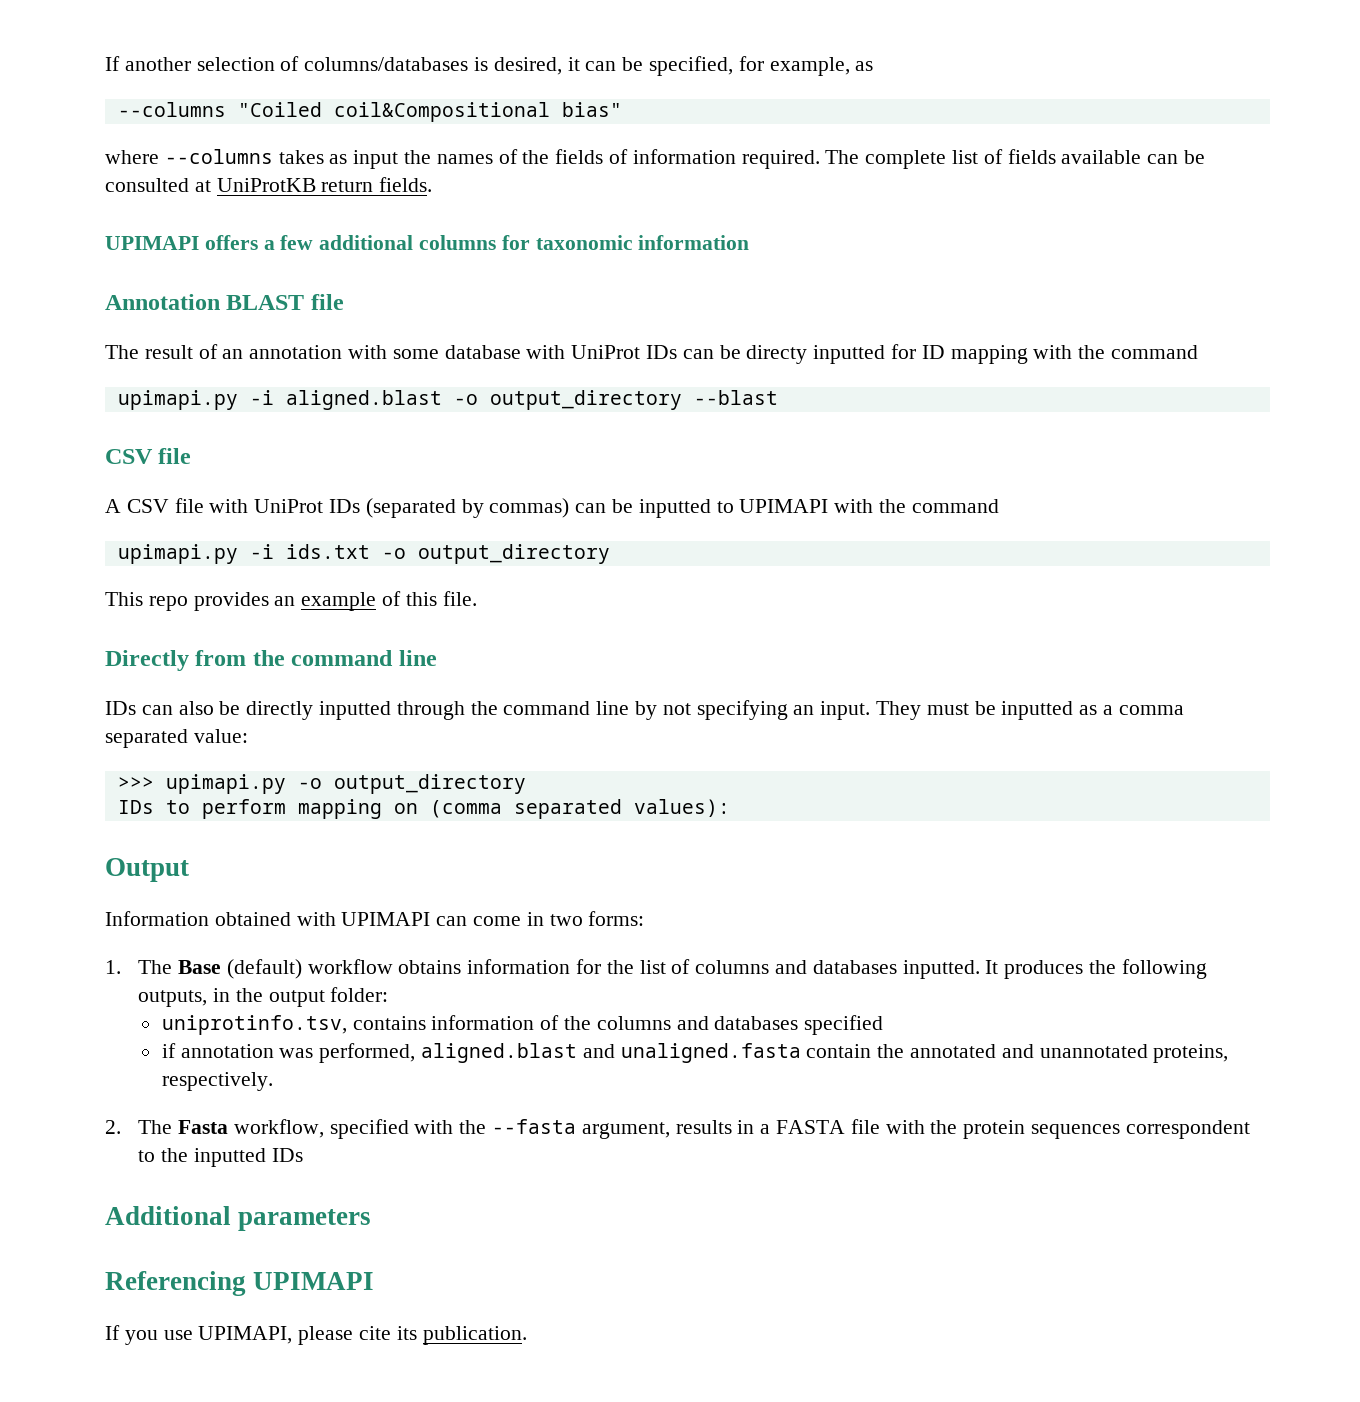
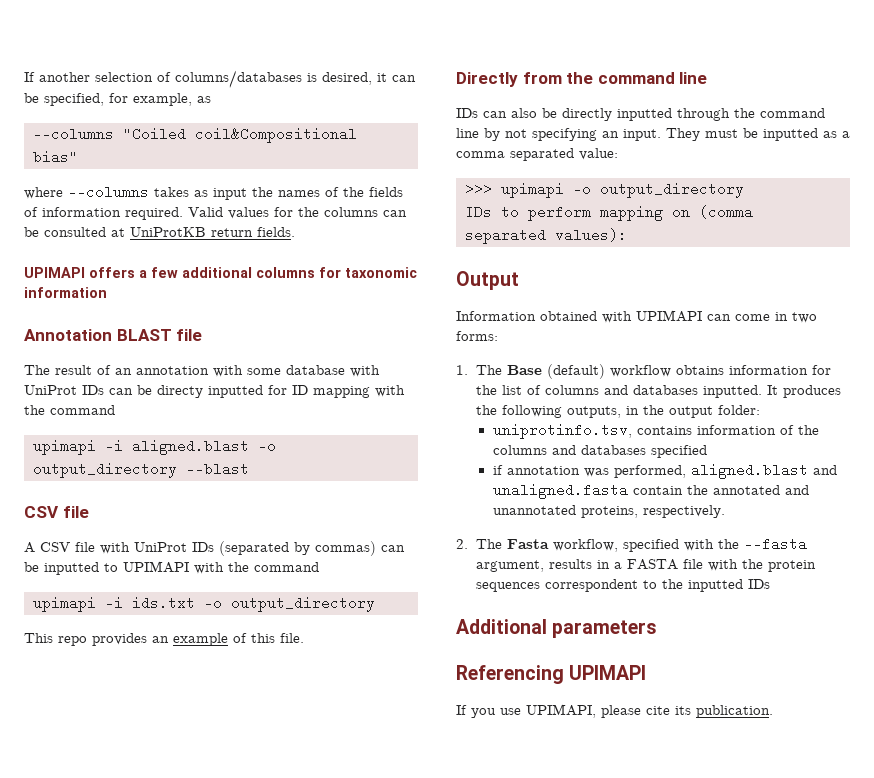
- The complete list of fields available can be consulted at UniProtKB return fields.
+ Valid values for the columns can be consulted at UniProtKB return fields.
- upimapi.py -i aligned.blast -o output_directory --blast
+ upimapi -i aligned.blast -o output_directory --blast
- upimapi.py -i ids.txt -o output_directory
+ upimapi -i ids.txt -o output_directory
- >>> upimapi.py -o output_directory
+ >>> upimapi -o output_directory

